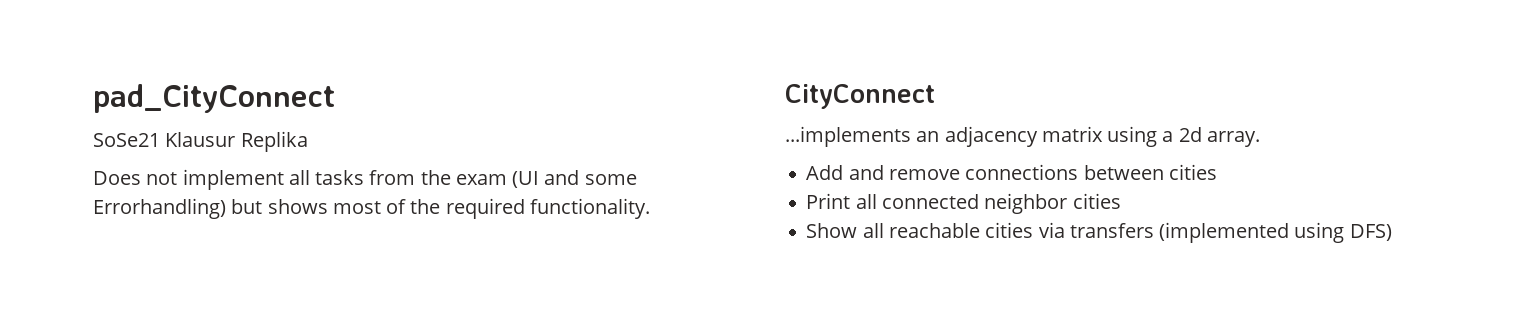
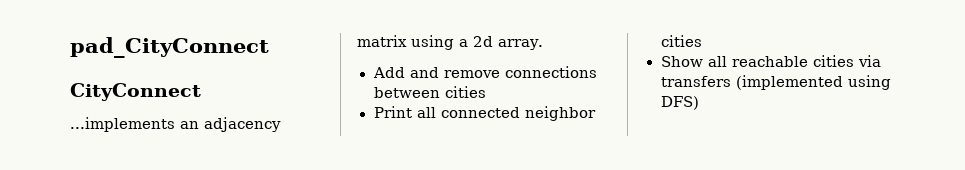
- SoSe21 Klausur Replika
- Does not implement all tasks from the exam (UI and some Errorhandling) but shows most of the required functionality.

